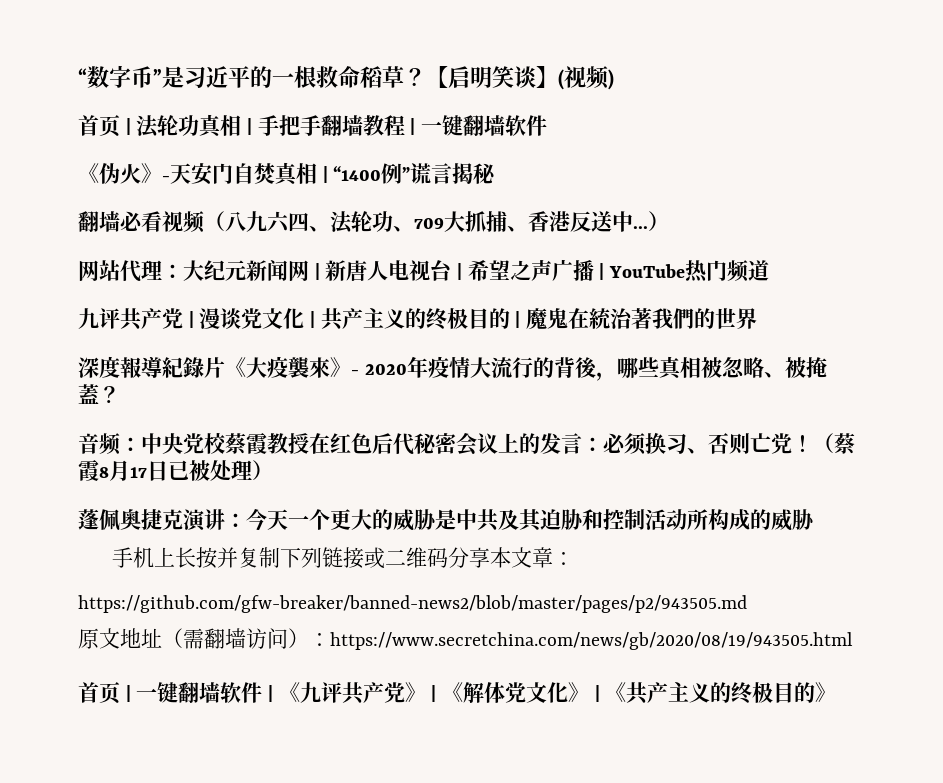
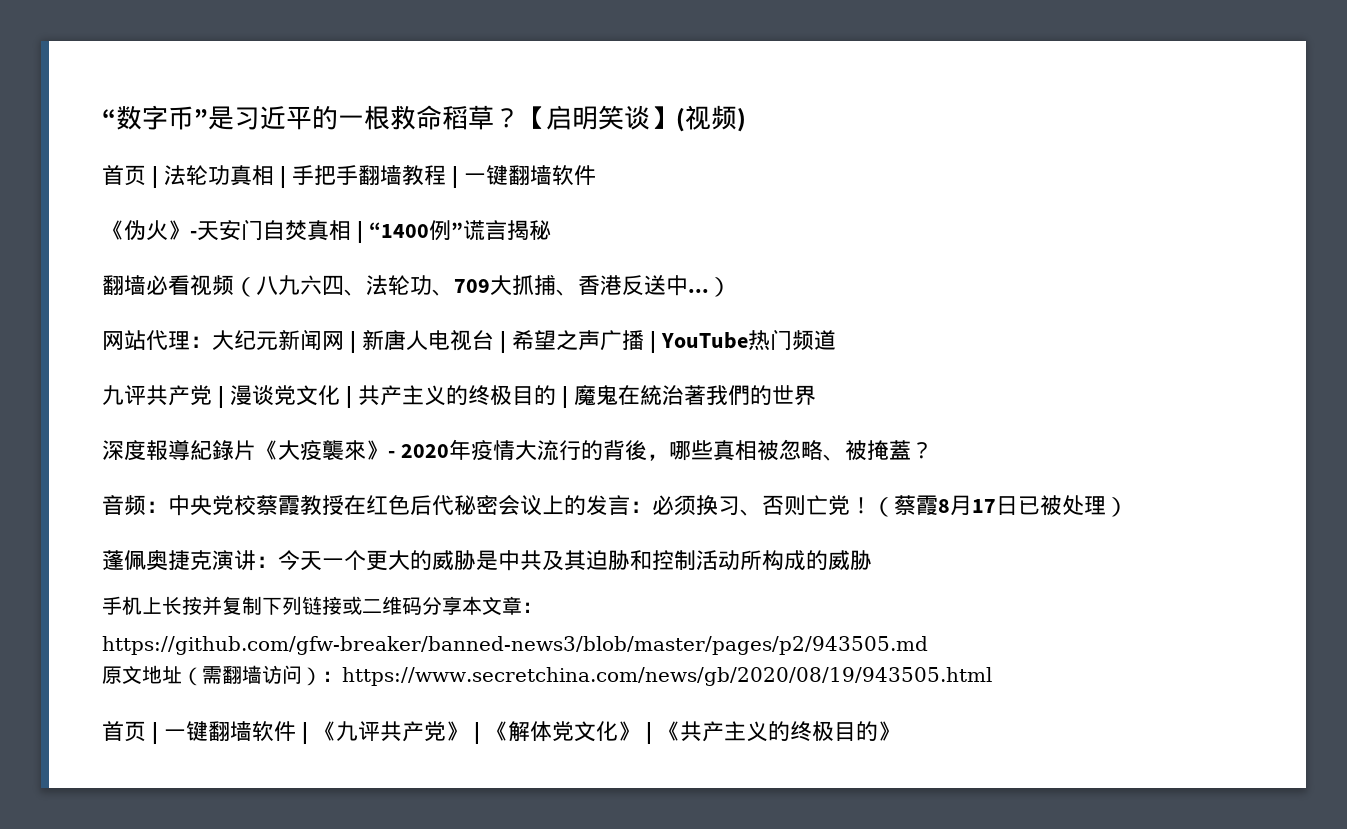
- https://github.com/gfw-breaker/banned-news2/blob/master/pages/p2/943505.md
+ https://github.com/gfw-breaker/banned-news3/blob/master/pages/p2/943505.md

